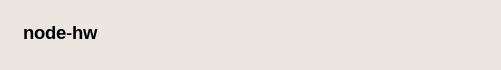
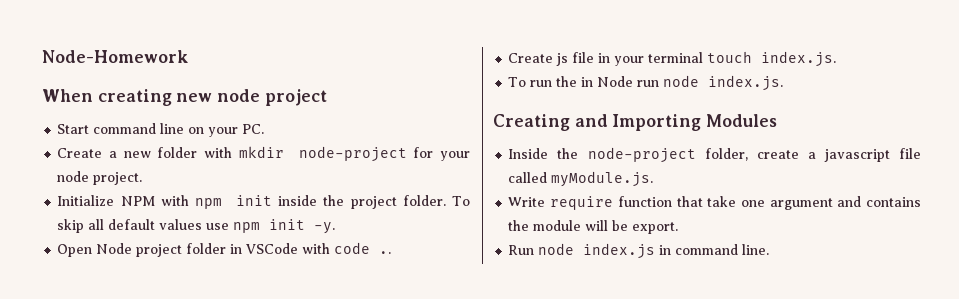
- node-hw
+ Node-Homework
+ When creating new node project
+ Start command line on your PC.
+ Create a new folder with mkdir node-project for your node project.
+ Initialize NPM with npm init inside the project folder. To skip all default values use npm init -y.
+ Open Node project folder in VSCode with code ..
+ Create js file in your terminal touch index.js.
+ To run the in Node run node index.js.
+ Creating and Importing Modules
+ Inside the node-project folder, create a javascript file called myModule.js.
+ Write require function that take one argument and contains the module will be export.
+ Run node index.js in command line.

